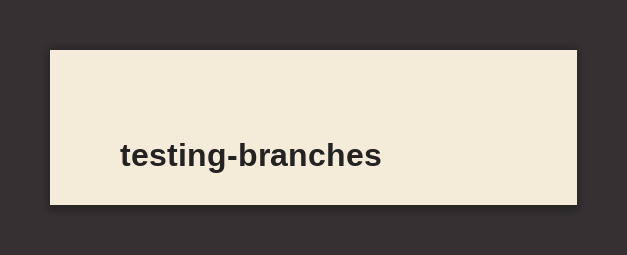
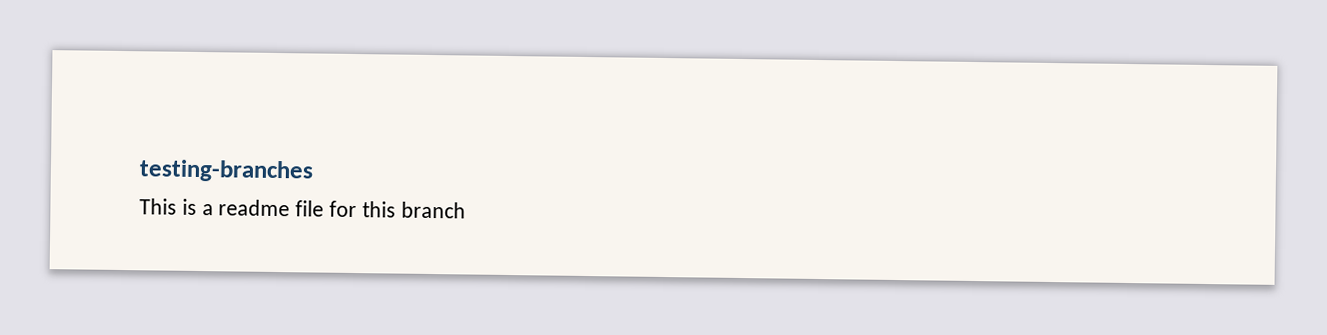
+ This is a readme file for this branch

